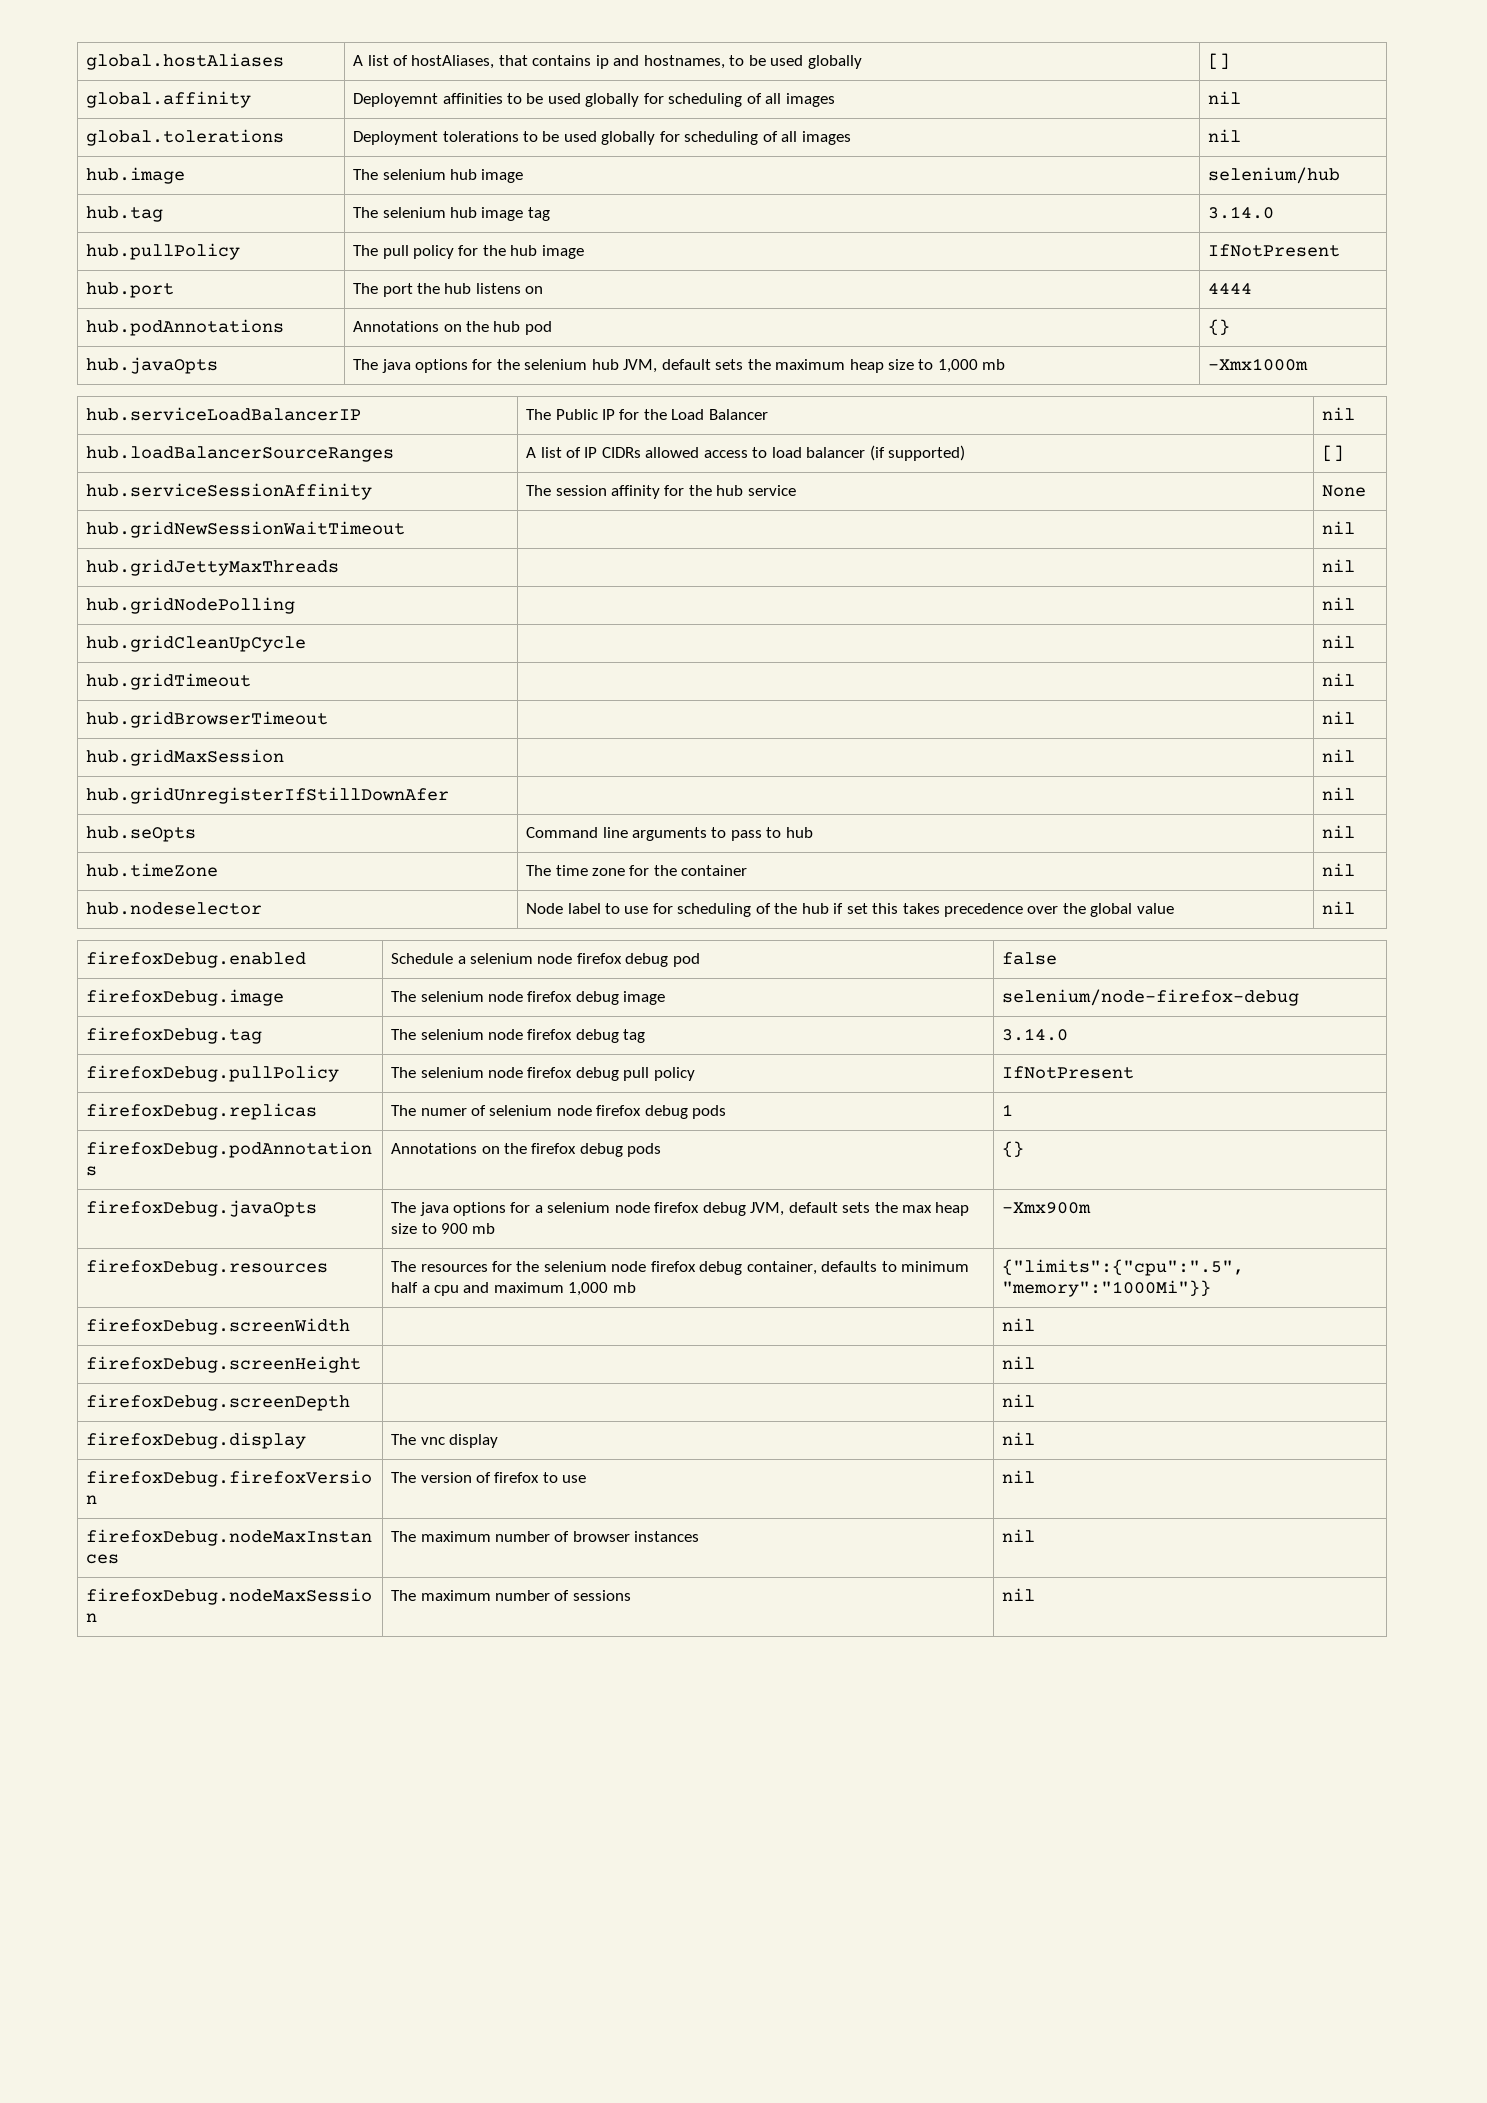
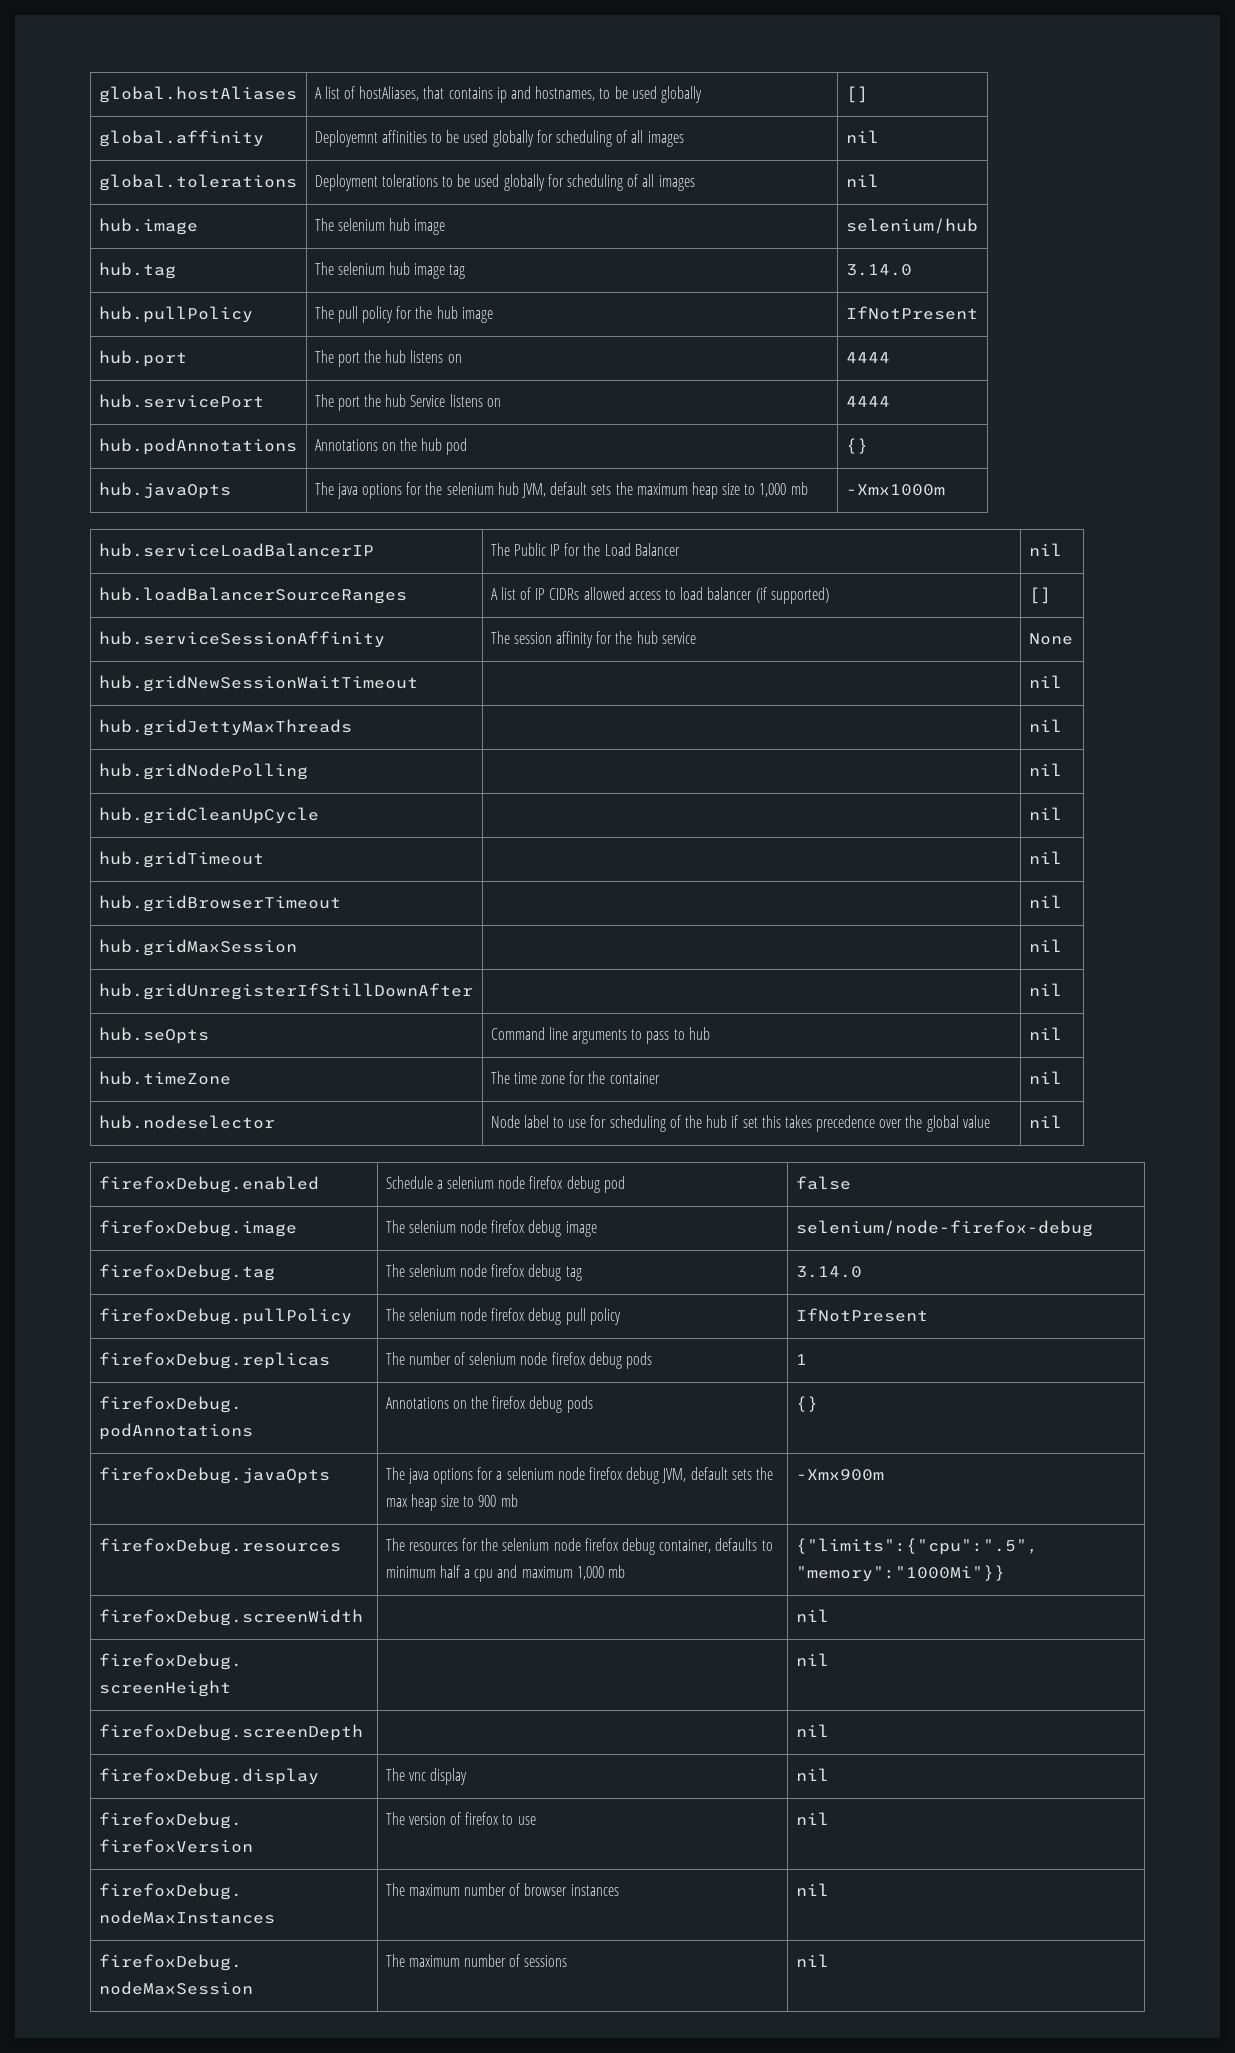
+ hub.servicePort | The port the hub Service listens on | 4444
- hub.gridUnregisterIfStillDownAfer | | nil
+ hub.gridUnregisterIfStillDownAfter | | nil
- firefoxDebug.replicas | The numer of selenium node firefox debug pods | 1
+ firefoxDebug.replicas | The number of selenium node firefox debug pods | 1

